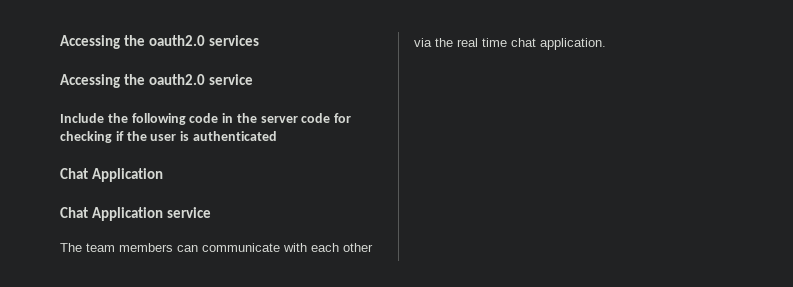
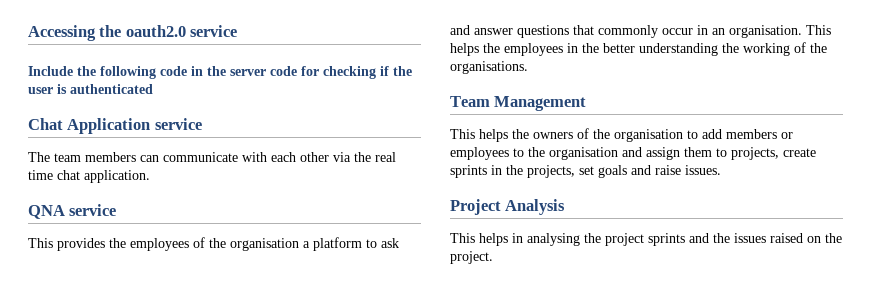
- Accessing the oauth2.0 services
  Include the following code in the server code for checking if the user is authenticated
- Chat Application
+ QNA service
+ This provides the employees of the organisation a platform to ask and answer questions that commonly occur in an organisation. This helps the employees in the better understanding the working of the organisations.
+ Team Management
+ This helps the owners of the organisation to add members or employees to the organisation and assign them to projects, create sprints in the projects, set goals and raise issues.
+ Project Analysis
+ This helps in analysing the project sprints and the issues raised on the project.

